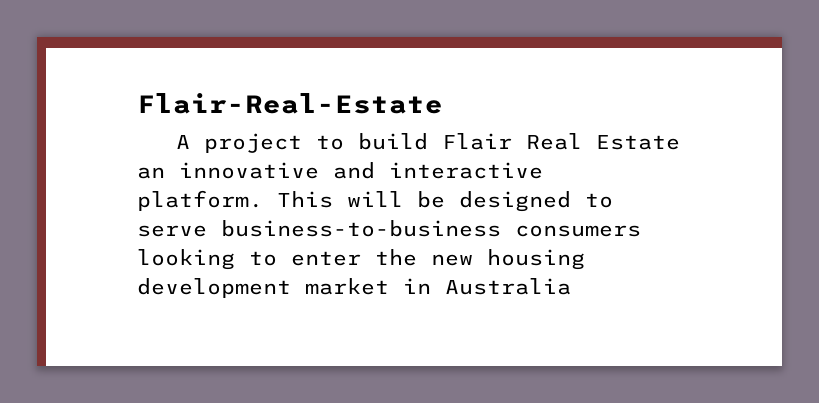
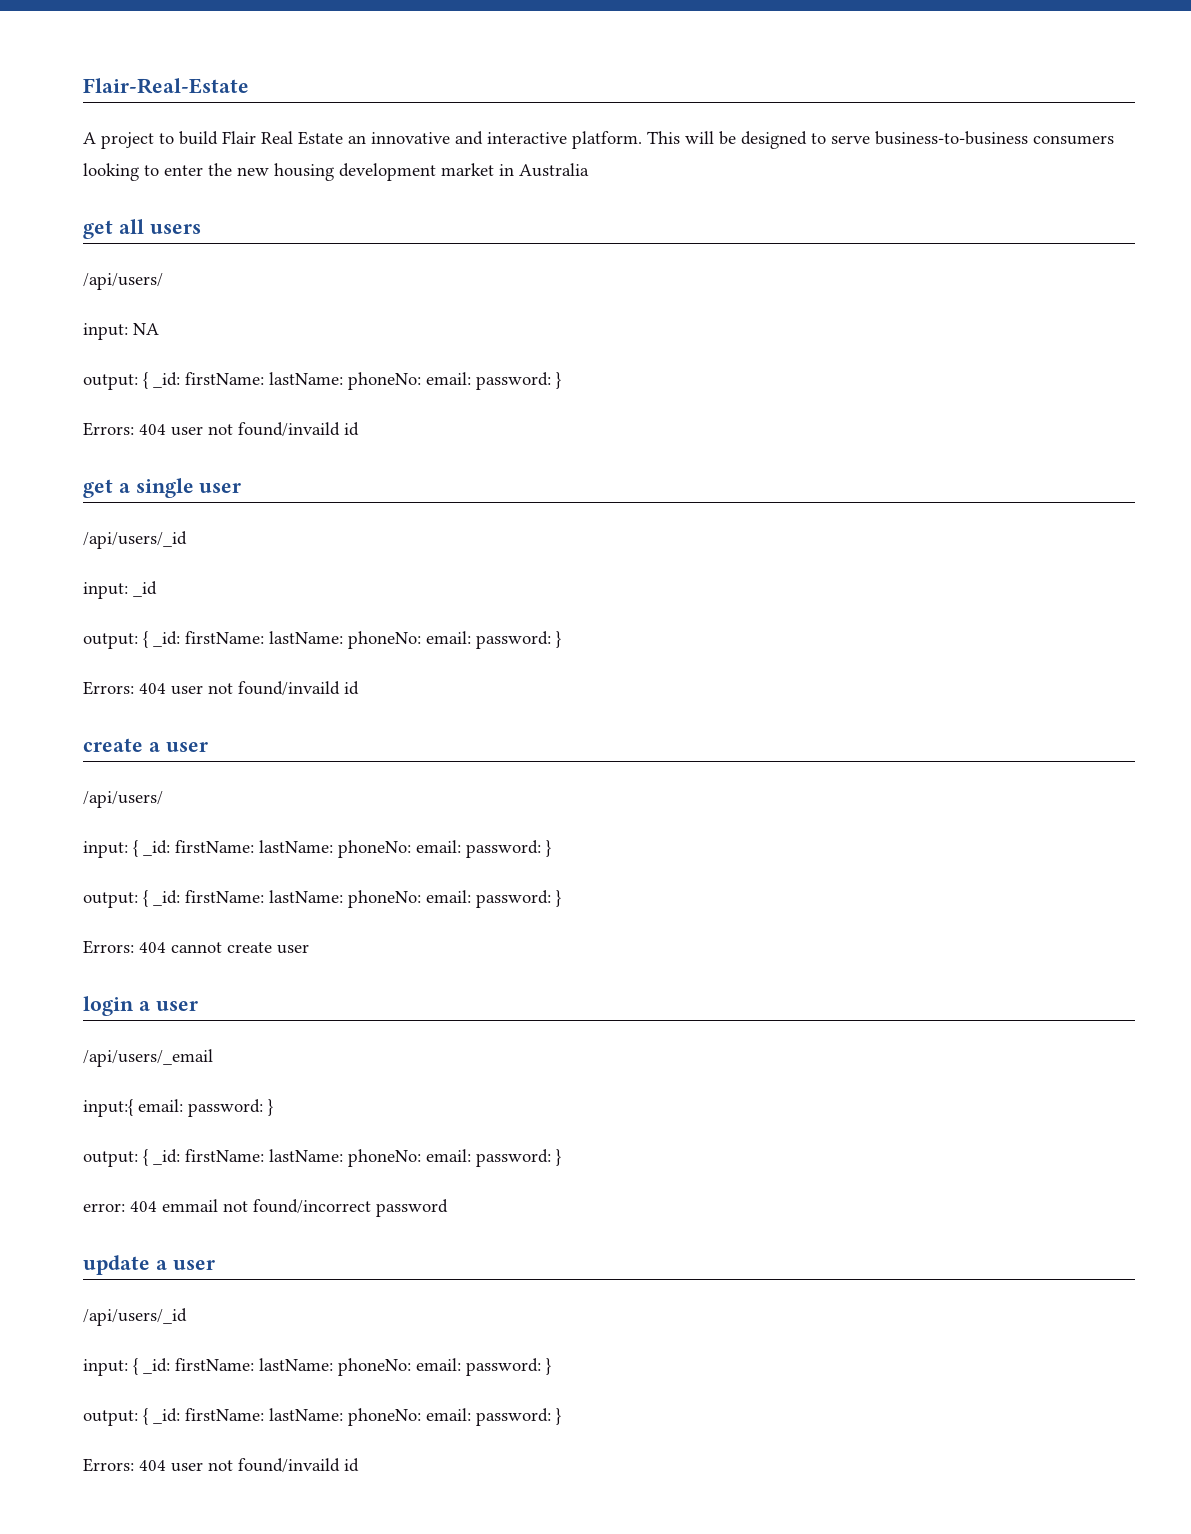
+ get all users
+ /api/users/
+ input: NA
+ output: { _id: firstName: lastName: phoneNo: email: password: }
+ Errors: 404 user not found/invaild id
+ get a single user
+ /api/users/_id
+ input: _id
+ output: { _id: firstName: lastName: phoneNo: email: password: }
+ Errors: 404 user not found/invaild id
+ create a user
+ /api/users/
+ input: { _id: firstName: lastName: phoneNo: email: password: }
+ output: { _id: firstName: lastName: phoneNo: email: password: }
+ Errors: 404 cannot create user
+ login a user
+ /api/users/_email
+ input:{ email: password: }
+ output: { _id: firstName: lastName: phoneNo: email: password: }
+ error: 404 emmail not found/incorrect password
+ update a user
+ /api/users/_id
+ input: { _id: firstName: lastName: phoneNo: email: password: }
+ output: { _id: firstName: lastName: phoneNo: email: password: }
+ Errors: 404 user not found/invaild id

